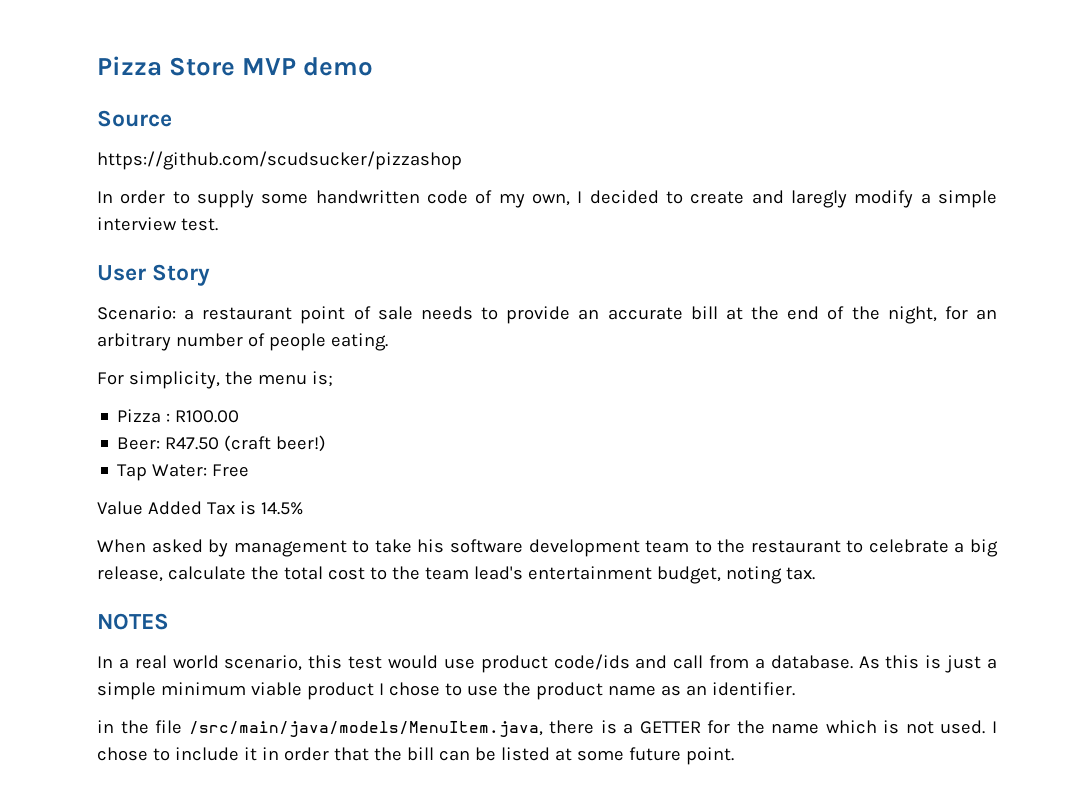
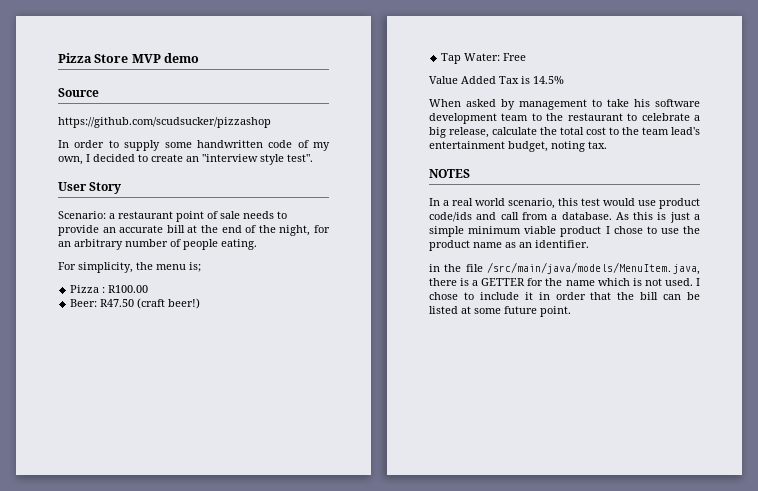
- In order to supply some handwritten code of my own, I decided to create and laregly modify a simple interview test.
+ In order to supply some handwritten code of my own, I decided to create an "interview style test".

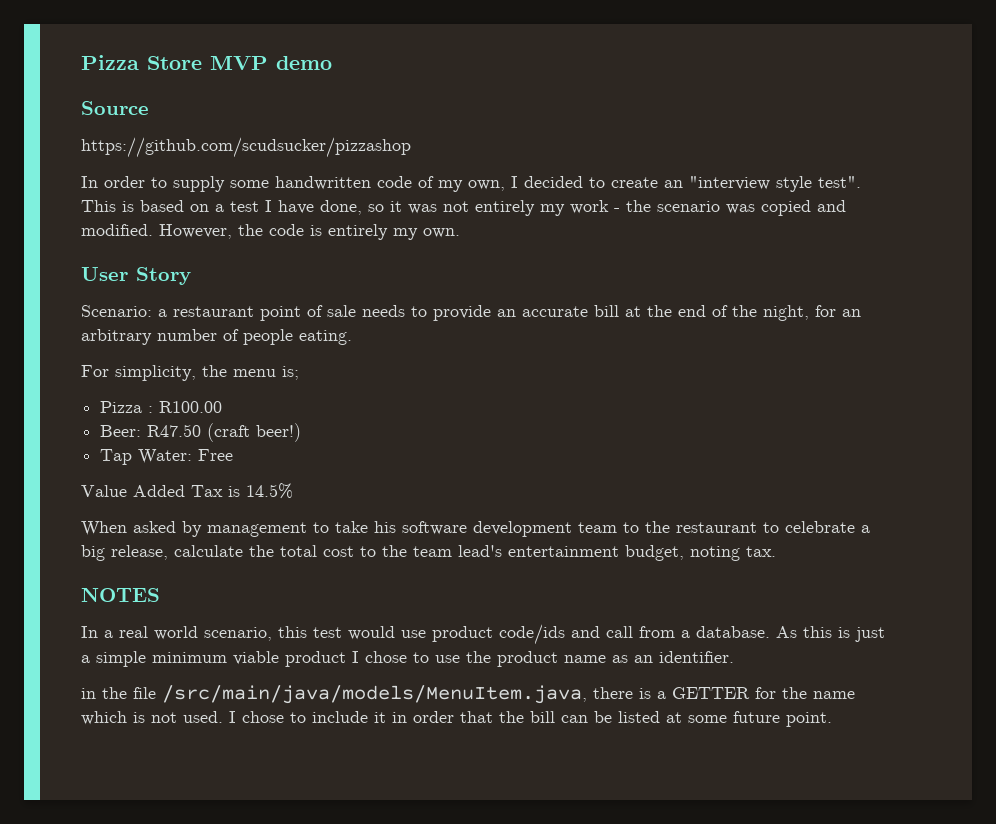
+ This is based on a test I have done, so it was not entirely my work - the scenario was copied and modified. However, the code is entirely my own.

